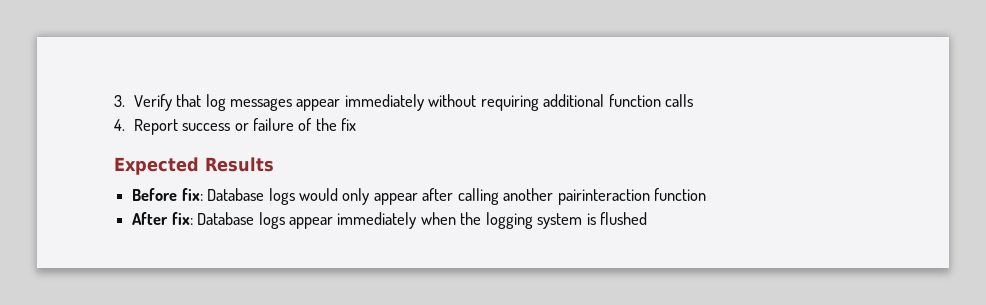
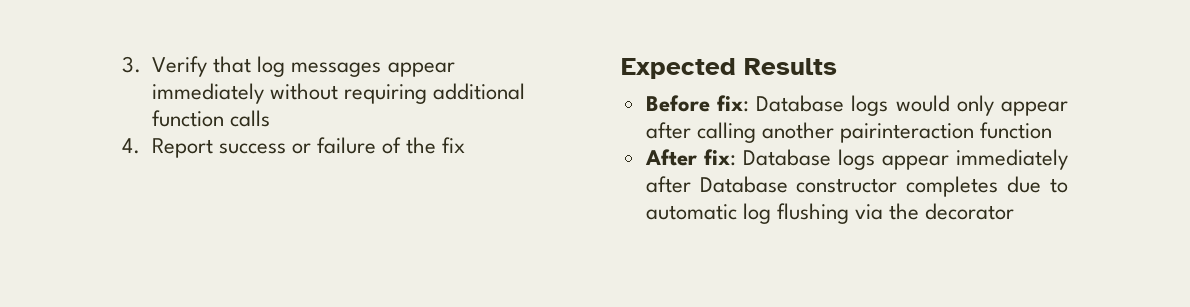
- After fix: Database logs appear immediately when the logging system is flushed
+ After fix: Database logs appear immediately after Database constructor completes due to automatic log flushing via the decorator

